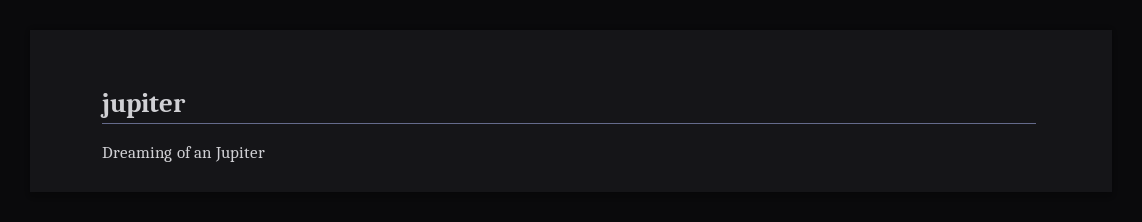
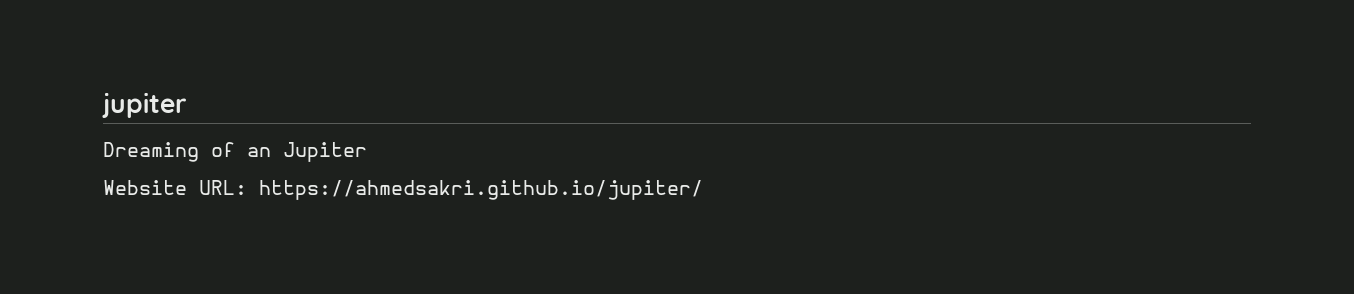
+ Website URL: https://ahmedsakri.github.io/jupiter/

